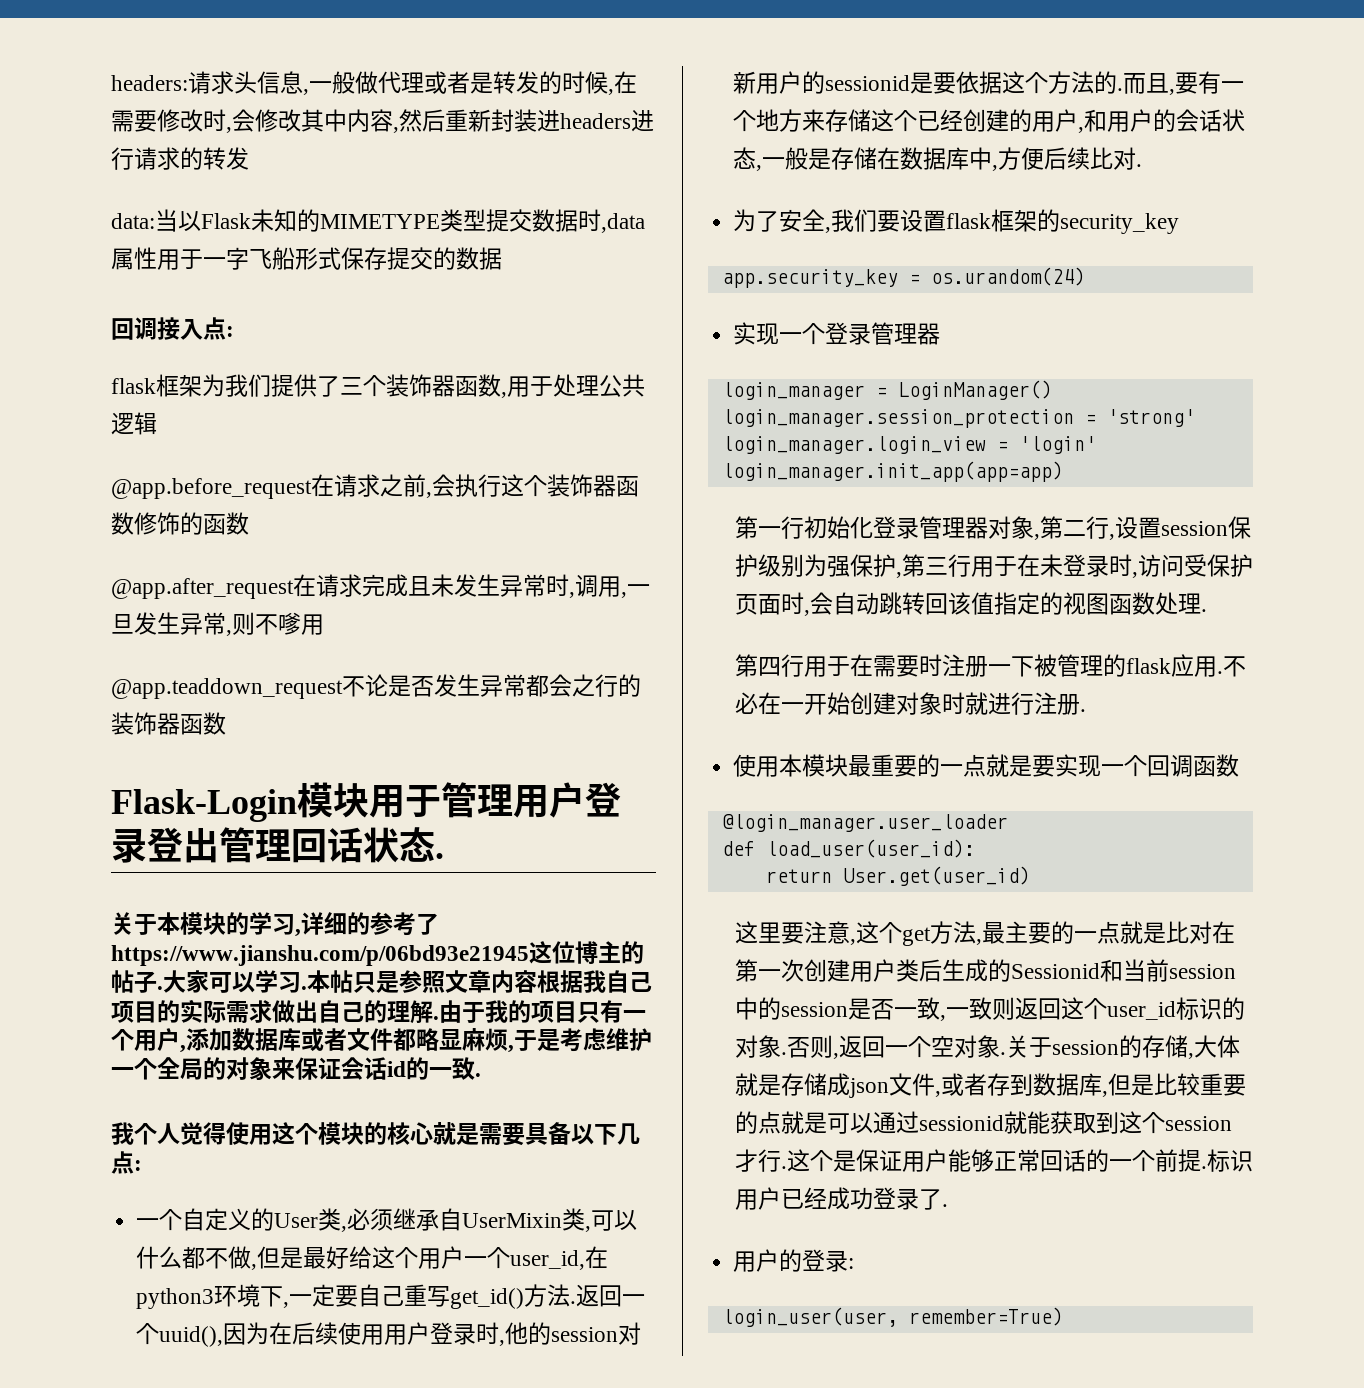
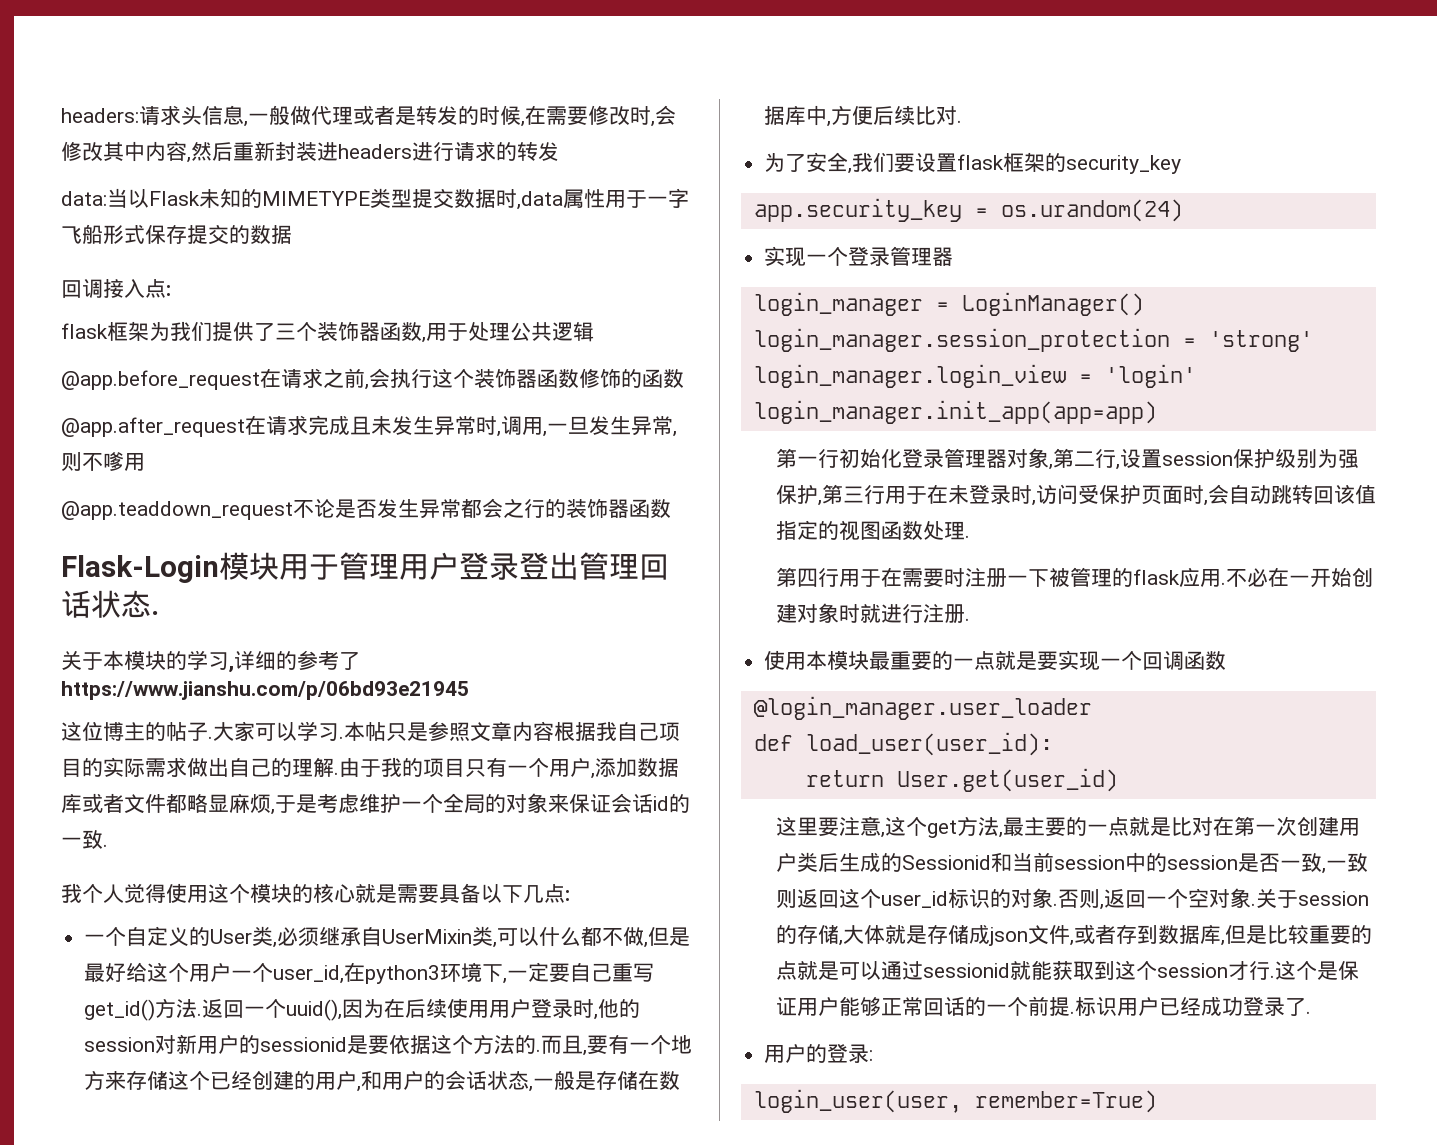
- 关于本模块的学习,详细的参考了https://www.jianshu.com/p/06bd93e21945这位博主的帖子.
+ 关于本模块的学习,详细的参考了https://www.jianshu.com/p/06bd93e21945
+ 这位博主的帖子.

